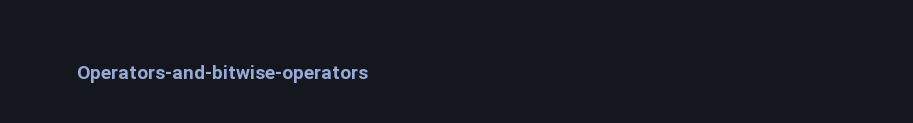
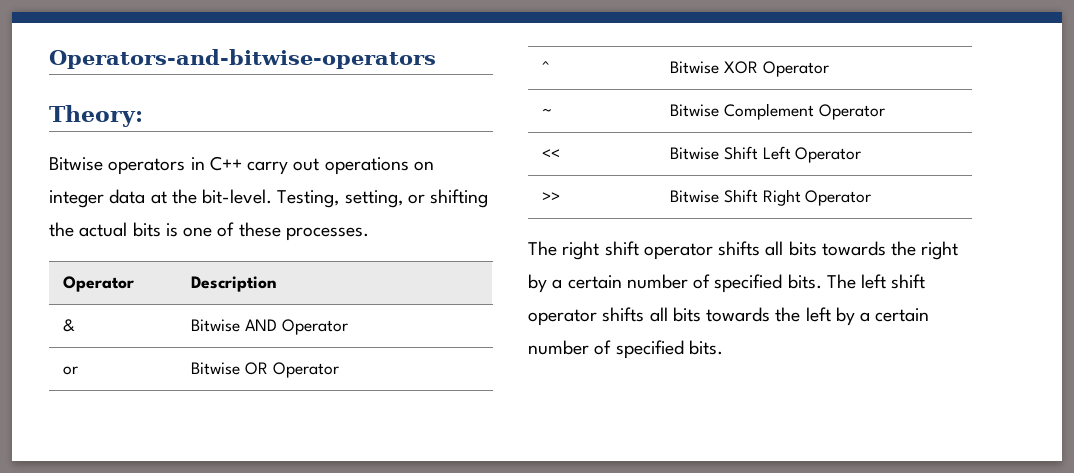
+ Theory:
+ Bitwise operators in C++ carry out operations on integer data at the bit-level. Testing, setting, or shifting the actual bits is one of these processes.
+ Operator | Description
+ & | Bitwise AND Operator
+ or | Bitwise OR Operator
+ ^ | Bitwise XOR Operator
+ ~ | Bitwise Complement Operator
+ << | Bitwise Shift Left Operator
+ >> | Bitwise Shift Right Operator
+ The right shift operator shifts all bits towards the right by a certain number of specified bits. The left shift operator shifts all bits towards the left by a certain number of specified bits.

